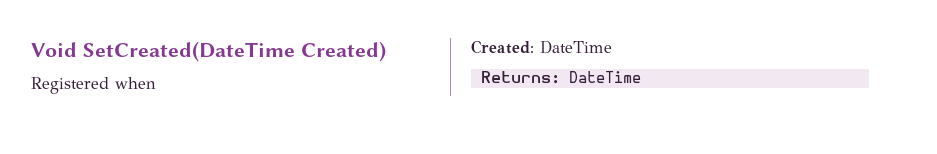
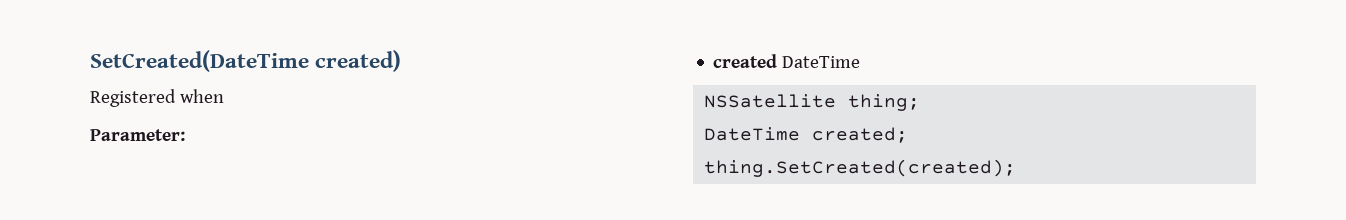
- Void SetCreated(DateTime Created)
+ SetCreated(DateTime created)
- Created: DateTime
+ Parameter:
+ created DateTime
- Returns: DateTime
+ NSSatellite thing;
+ DateTime created;
+ thing.SetCreated(created);

